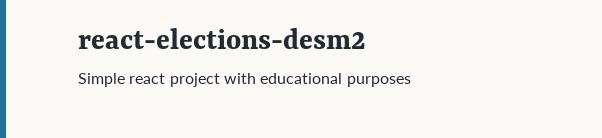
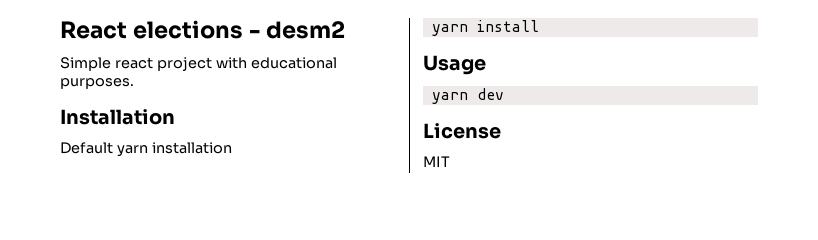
- react-elections-desm2
+ React elections - desm2
- Simple react project with educational purposes
+ Simple react project with educational purposes.
+ Installation
+ Default yarn installation
+ yarn install
+ Usage
+ yarn dev
+ License
+ MIT

